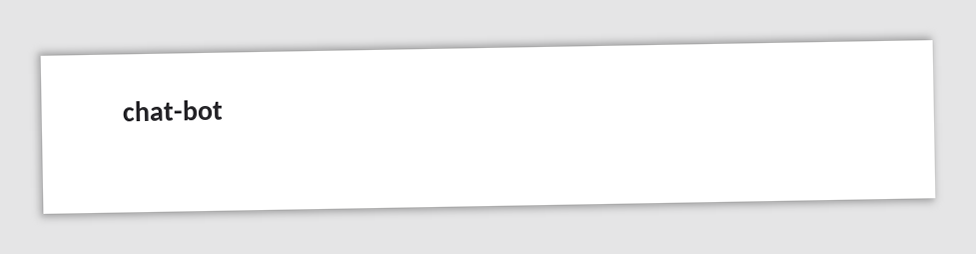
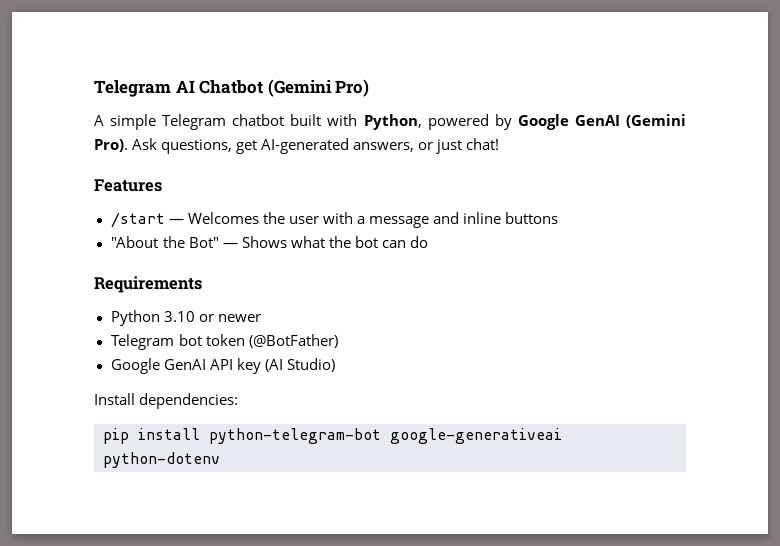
- chat-bot
+ Telegram AI Chatbot (Gemini Pro)
+ A simple Telegram chatbot built with Python, powered by Google GenAI (Gemini Pro). Ask questions, get AI-generated answers, or just chat!
+ Features
+ /start — Welcomes the user with a message and inline buttons
+ "About the Bot" — Shows what the bot can do
+ Requirements
+ Python 3.10 or newer
+ Telegram bot token (@BotFather)
+ Google GenAI API key (AI Studio)
+ Install dependencies:
+ pip install python-telegram-bot google-generativeai python-dotenv

